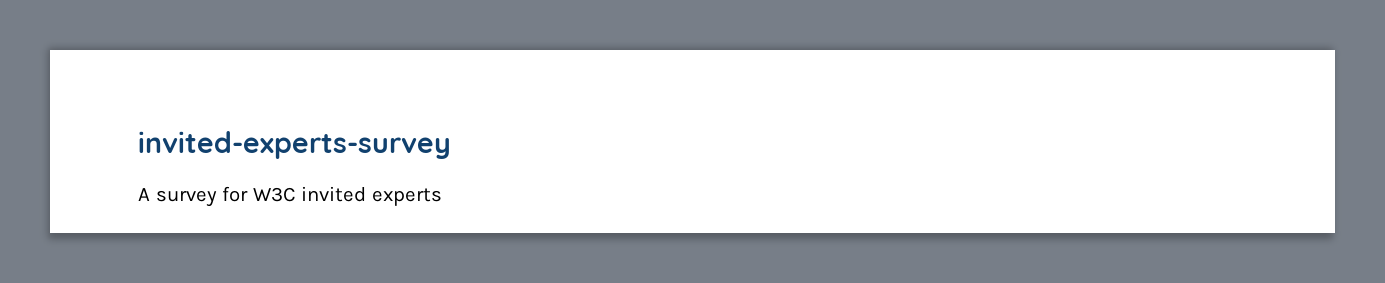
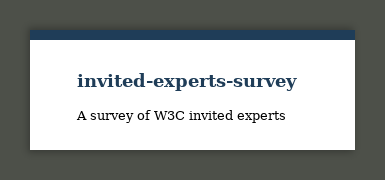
- A survey for W3C invited experts
+ A survey of W3C invited experts

